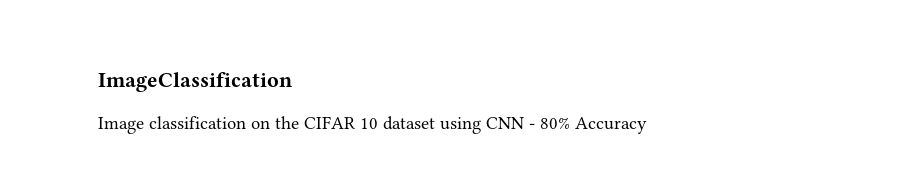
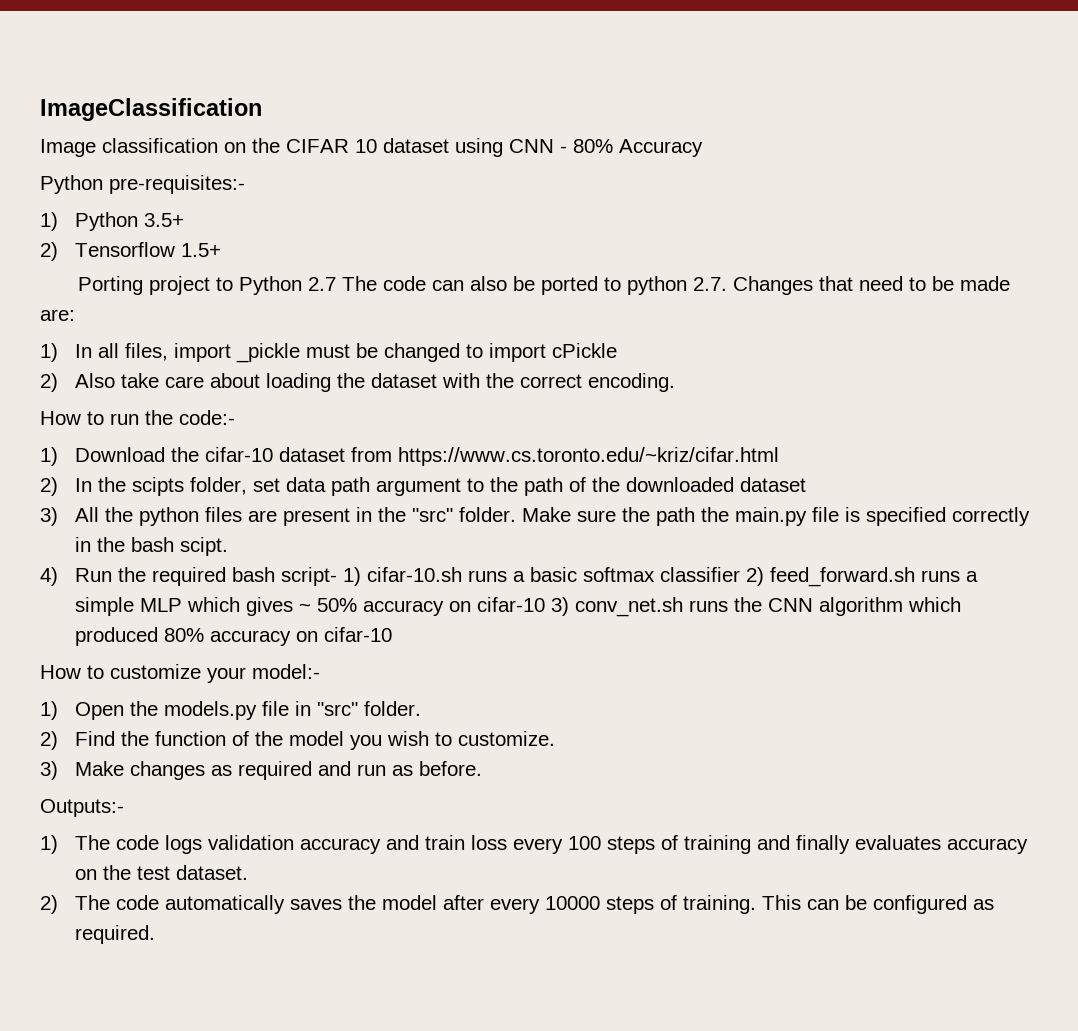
+ Python pre-requisites:-
+ 1) Python 3.5+
+ 2) Tensorflow 1.5+
+ Porting project to Python 2.7 The code can also be ported to python 2.7. Changes that need to be made are:
+ 1) In all files, import _pickle must be changed to import cPickle
+ 2) Also take care about loading the dataset with the correct encoding.
+ How to run the code:-
+ 1) Download the cifar-10 dataset from https://www.cs.toronto.edu/~kriz/cifar.html
+ 2) In the scipts folder, set data path argument to the path of the downloaded dataset
+ 3) All the python files are present in the "src" folder. Make sure the path the main.py file is specified correctly in the bash scipt.
+ 4) Run the required bash script- 1) cifar-10.sh runs a basic softmax classifier 2) feed_forward.sh runs a simple MLP which gives ~ 50% accuracy on cifar-10 3) conv_net.sh runs the CNN algorithm which produced 80% accuracy on cifar-10
+ How to customize your model:-
+ 1) Open the models.py file in "src" folder.
+ 2) Find the function of the model you wish to customize.
+ 3) Make changes as required and run as before.
+ Outputs:-
+ 1) The code logs validation accuracy and train loss every 100 steps of training and finally evaluates accuracy on the test dataset.
+ 2) The code automatically saves the model after every 10000 steps of training. This can be configured as required.

